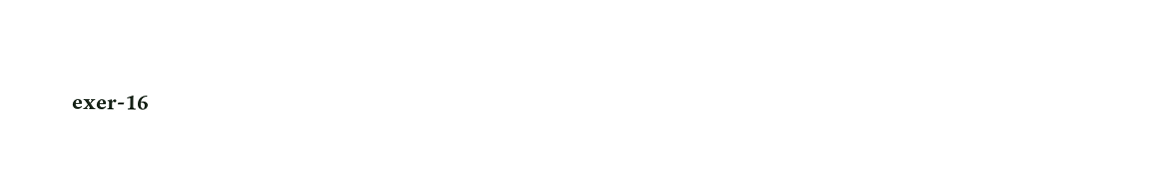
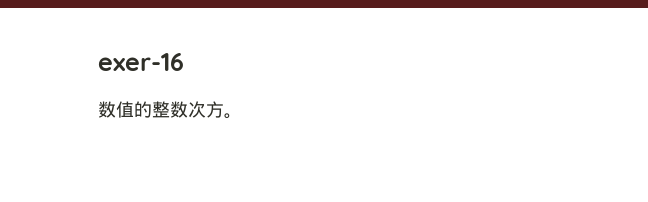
+ 数值的整数次方。

